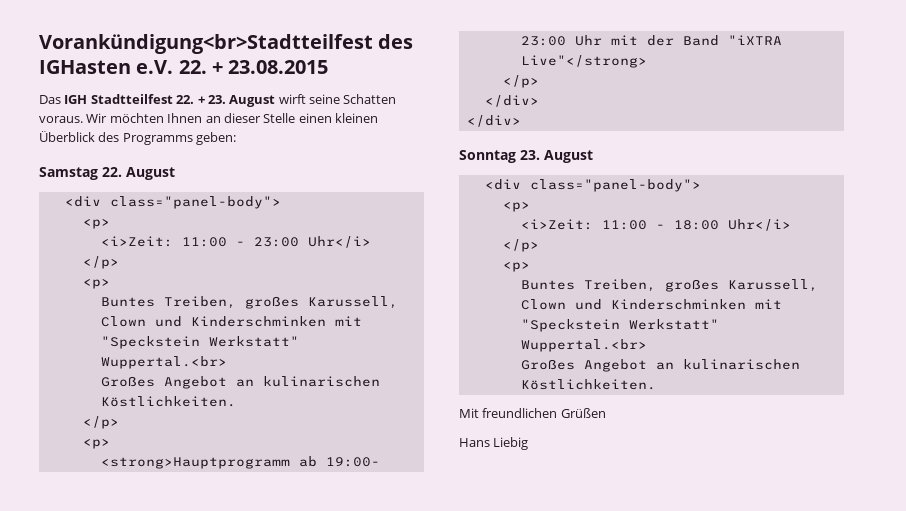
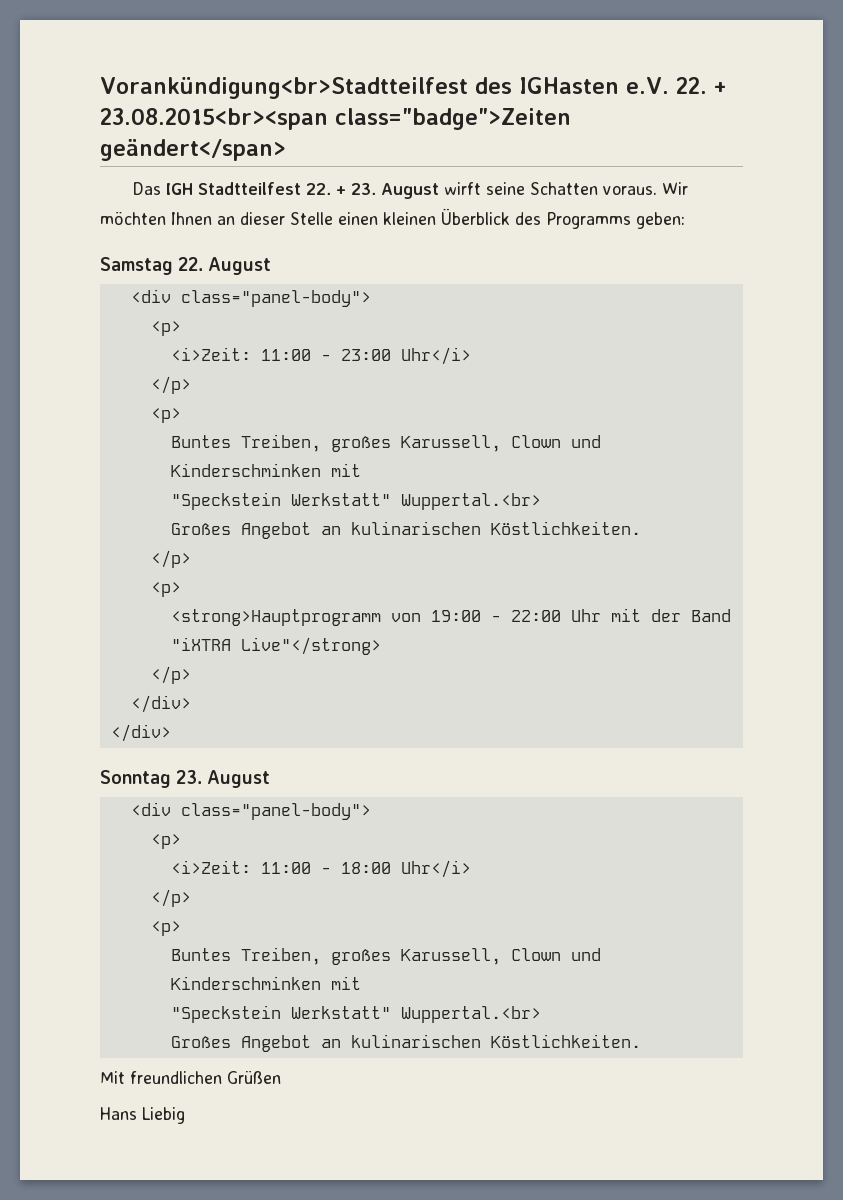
- Vorankündigung<br>Stadtteilfest des IGHasten e.V. 22. + 23.08.2015
+ Vorankündigung<br>Stadtteilfest des IGHasten e.V. 22. + 23.08.2015<br><span class="badge">Zeiten geändert</span>
- <strong>Hauptprogramm ab 19:00- 23:00 Uhr mit der Band "iXTRA Live"</strong>
+ <strong>Hauptprogramm von 19:00 - 22:00 Uhr mit der Band "iXTRA Live"</strong>

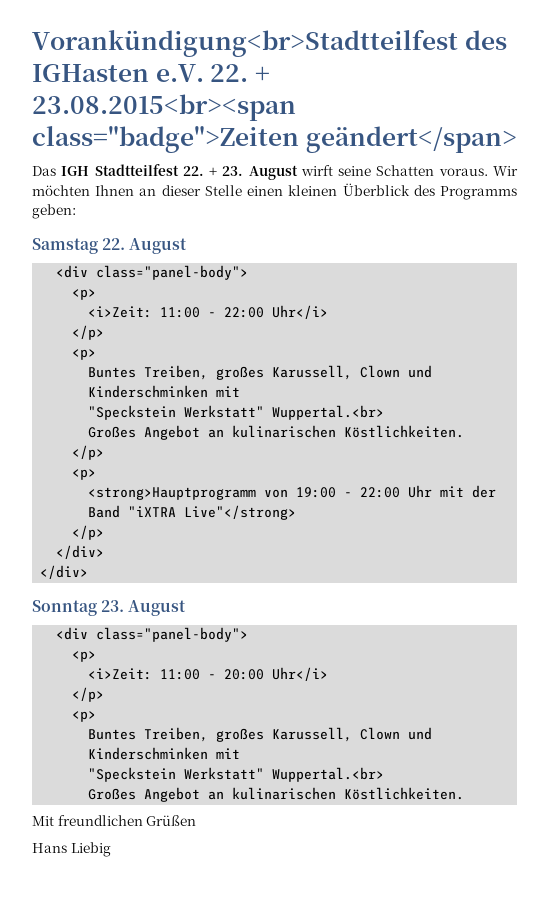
- <i>Zeit: 11:00 - 23:00 Uhr</i>
+ <i>Zeit: 11:00 - 22:00 Uhr</i>
- <i>Zeit: 11:00 - 18:00 Uhr</i>
+ <i>Zeit: 11:00 - 20:00 Uhr</i>

